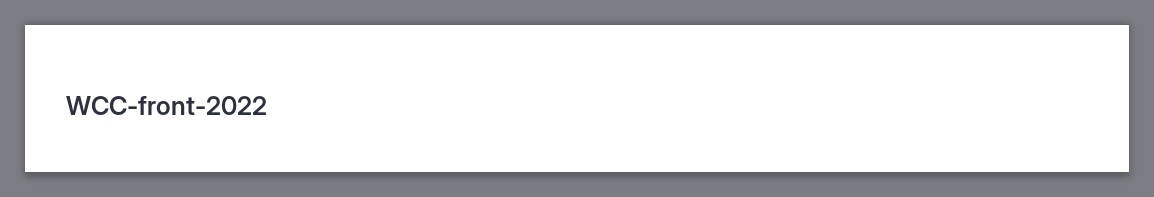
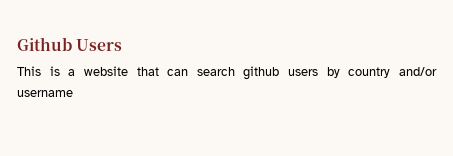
- WCC-front-2022
+ Github Users
+ This is a website that can search github users by country and/or username

